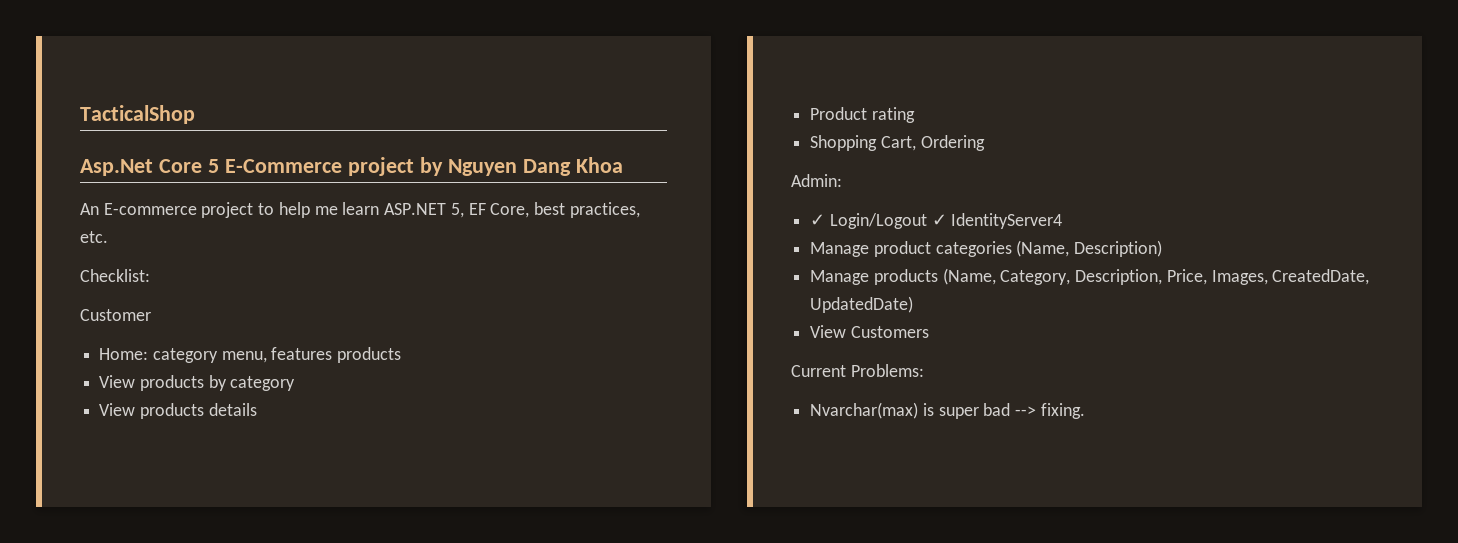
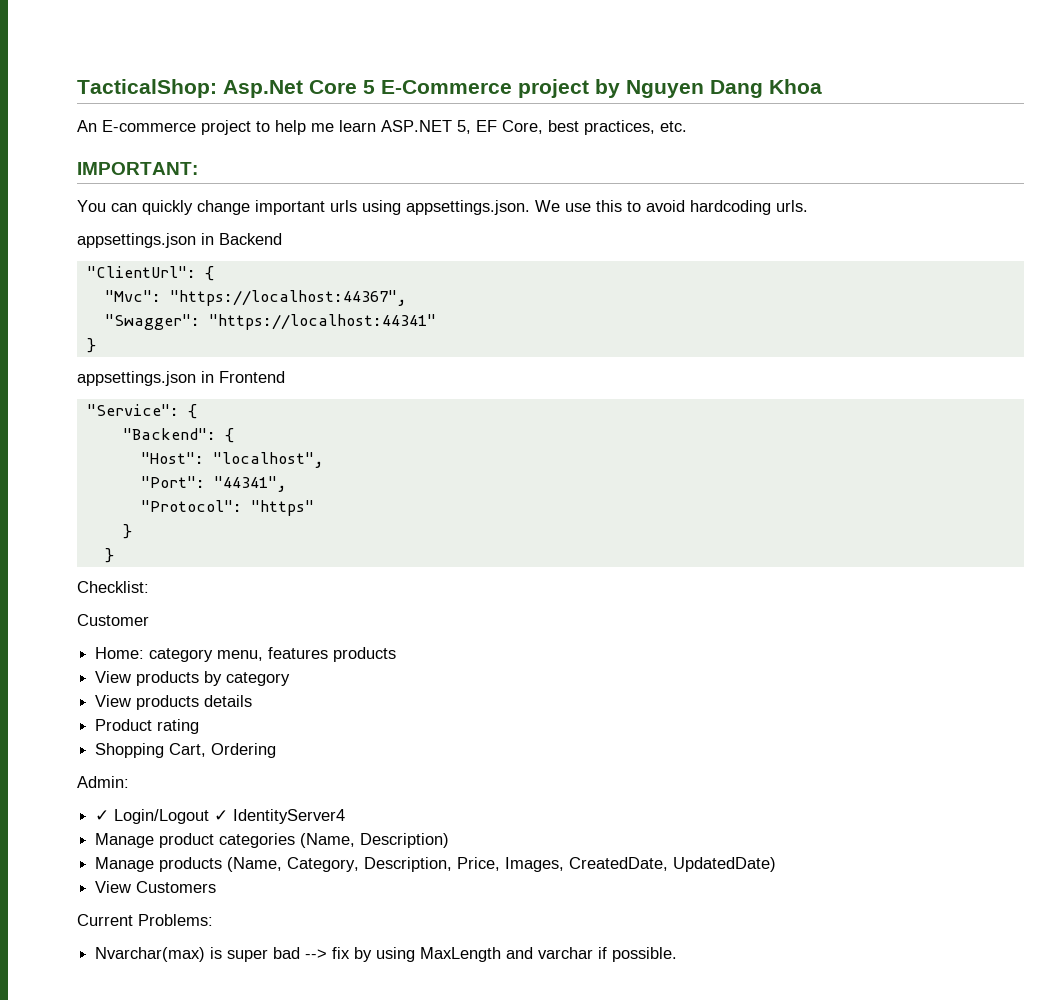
- TacticalShop
- Asp.Net Core 5 E-Commerce project by Nguyen Dang Khoa
+ TacticalShop: Asp.Net Core 5 E-Commerce project by Nguyen Dang Khoa
+ IMPORTANT:
+ You can quickly change important urls using appsettings.json. We use this to avoid hardcoding urls.
+ appsettings.json in Backend
+ "ClientUrl": {
+ "Mvc": "https://localhost:44367",
+ "Swagger": "https://localhost:44341"
+ }
+ appsettings.json in Frontend
+ "Service": {
+ "Backend": {
+ "Host": "localhost",
+ "Port": "44341",
+ "Protocol": "https"
+ }
+ }
- Nvarchar(max) is super bad --> fixing.
+ Nvarchar(max) is super bad --> fix by using MaxLength and varchar if possible.

